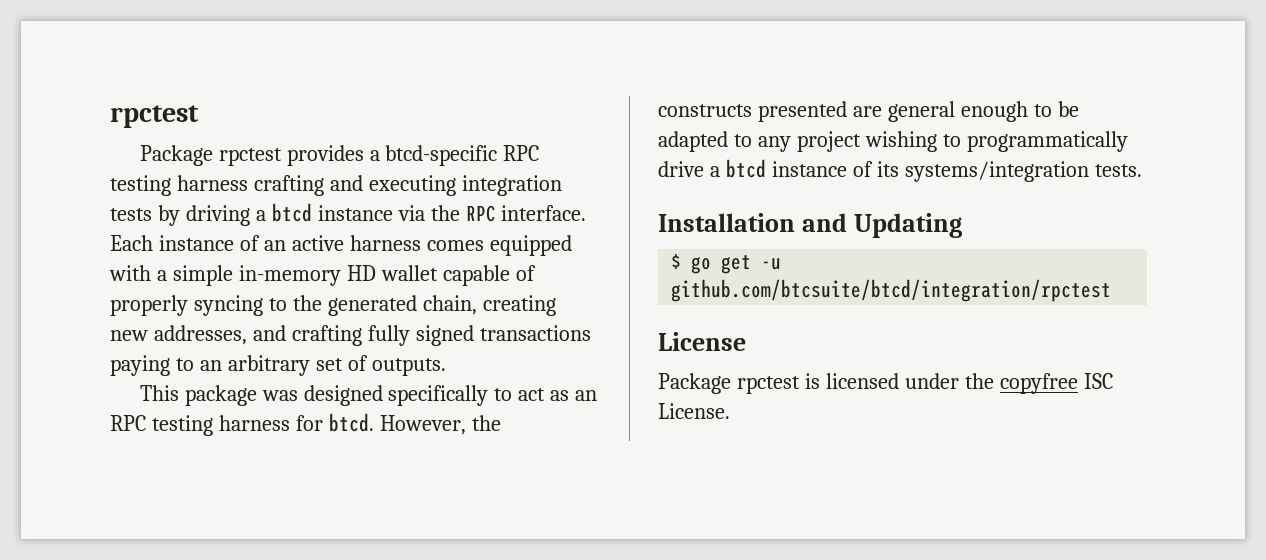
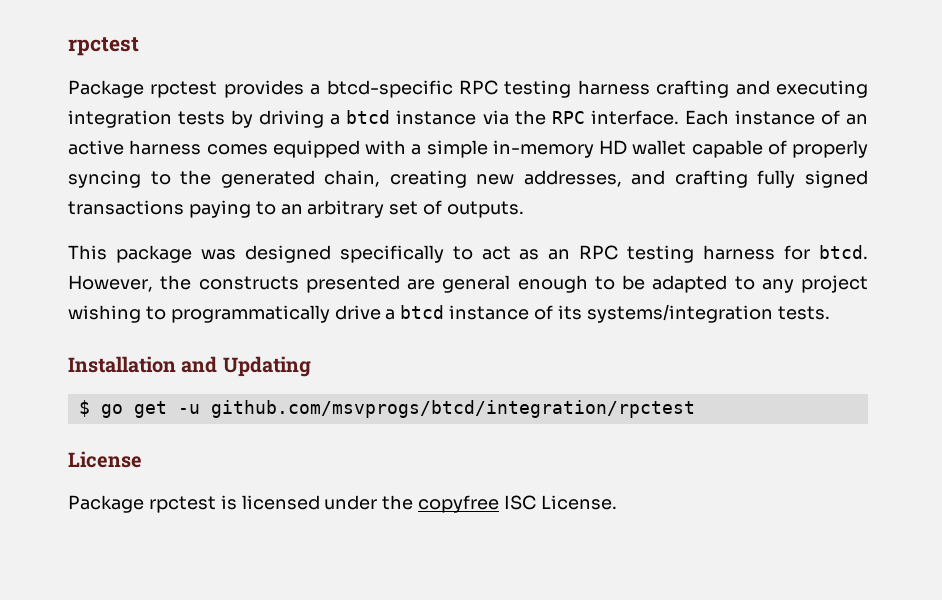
- $ go get -u github.com/btcsuite/btcd/integration/rpctest
+ $ go get -u github.com/msvprogs/btcd/integration/rpctest

